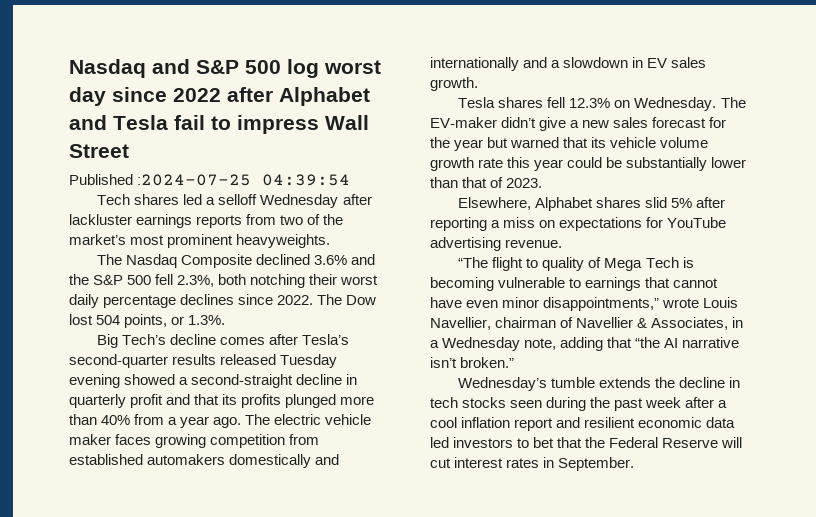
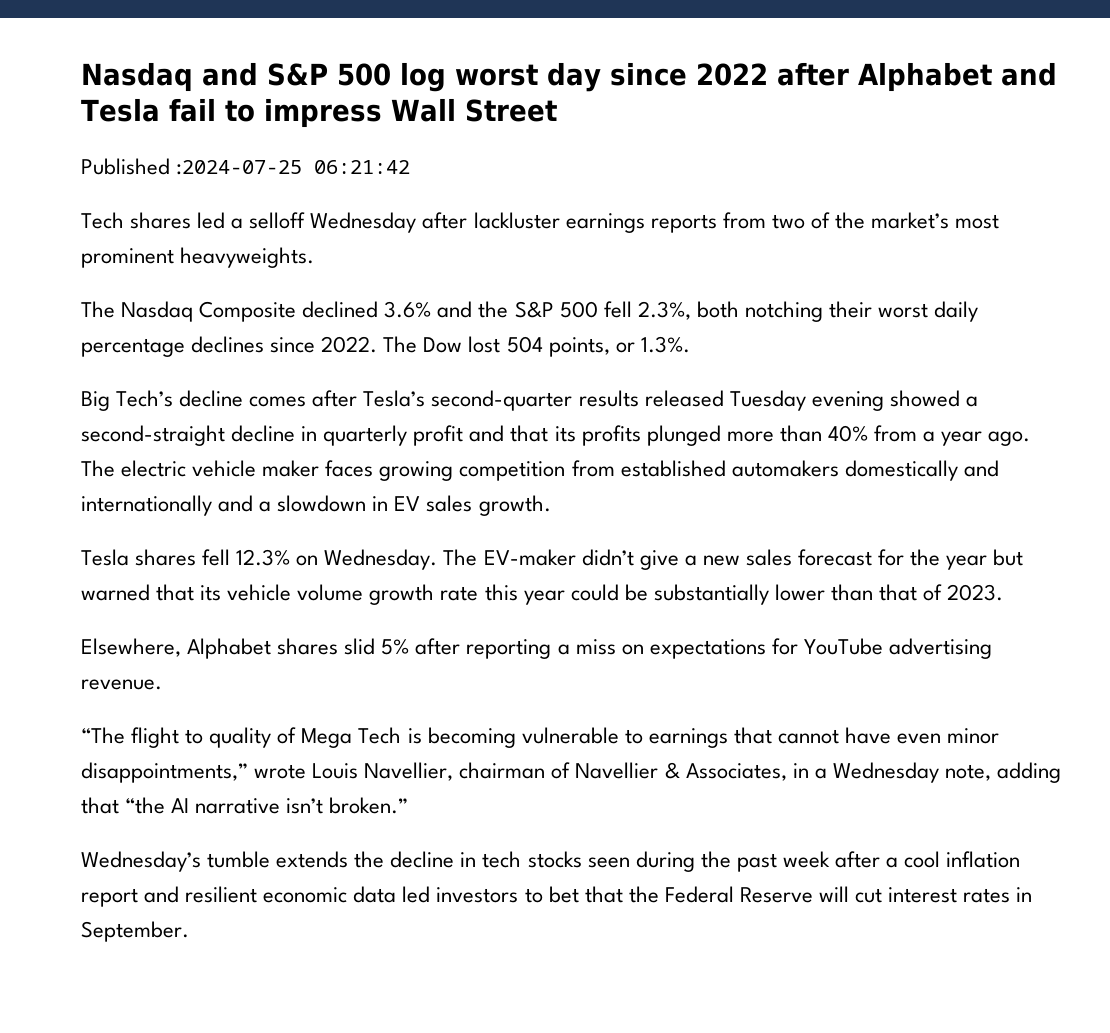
- Published :2024-07-25 04:39:54
+ Published :2024-07-25 06:21:42

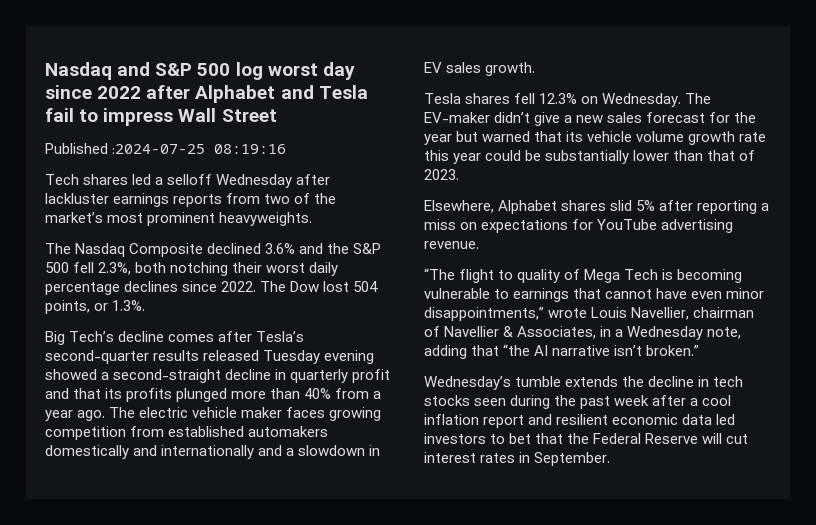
- Published :2024-07-25 06:21:42
+ Published :2024-07-25 08:19:16

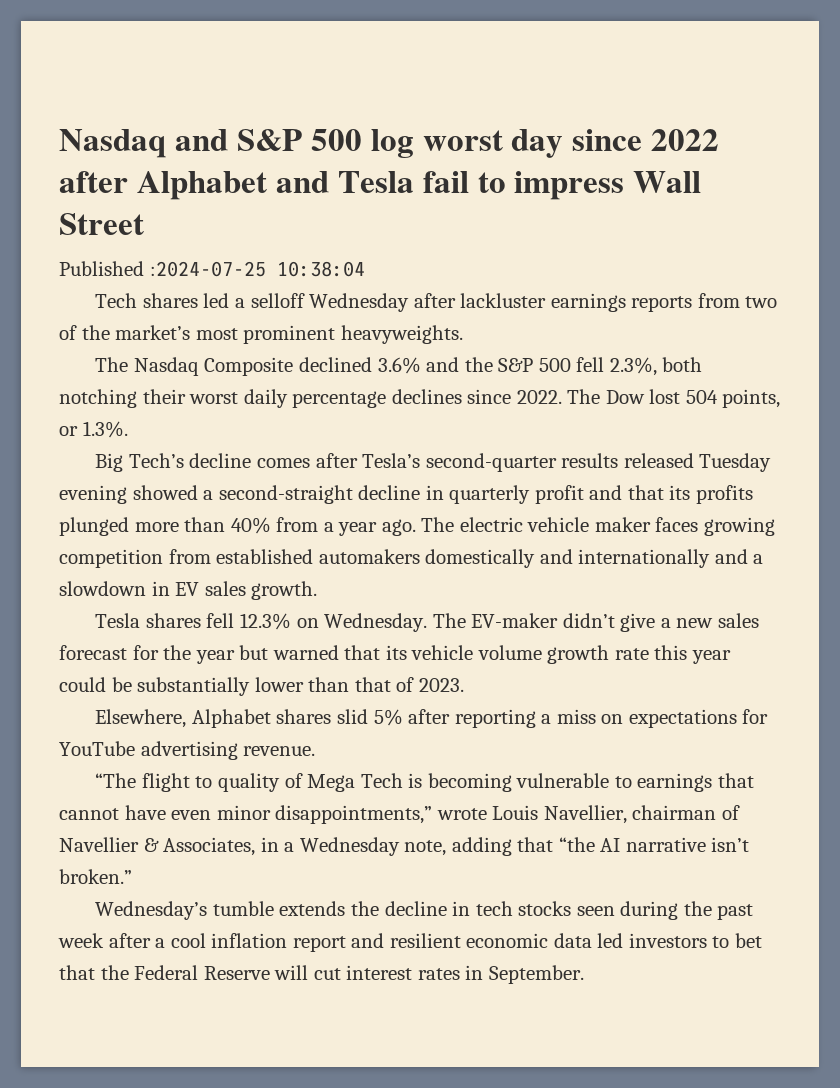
- Published :2024-07-25 08:19:16
+ Published :2024-07-25 10:38:04

